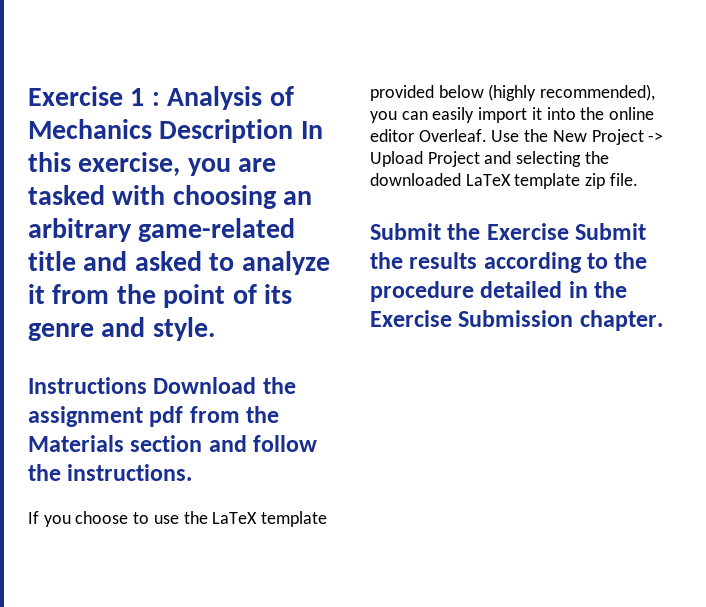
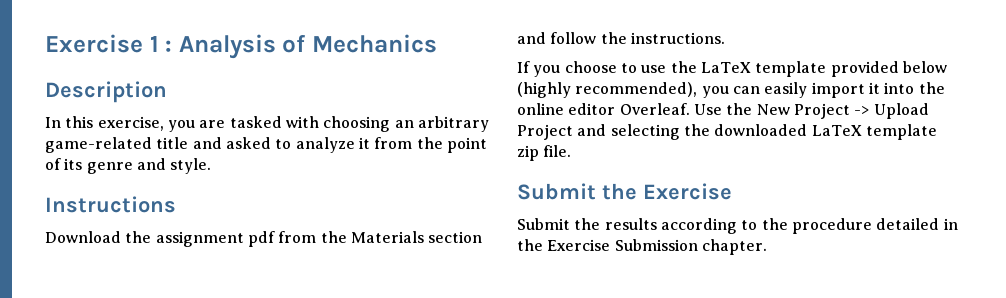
- Exercise 1 : Analysis of Mechanics Description In this exercise, you are tasked with choosing an arbitrary game-related title and asked to analyze it from the point of its genre and style.
+ Exercise 1 : Analysis of Mechanics
+ Description
+ In this exercise, you are tasked with choosing an arbitrary game-related title and asked to analyze it from the point of its genre and style.
- Instructions Download the assignment pdf from the Materials section and follow the instructions.
+ Instructions
+ Download the assignment pdf from the Materials section and follow the instructions.
- Submit the Exercise Submit the results according to the procedure detailed in the Exercise Submission chapter.
+ Submit the Exercise
+ Submit the results according to the procedure detailed in the Exercise Submission chapter.

